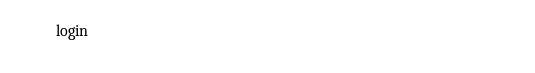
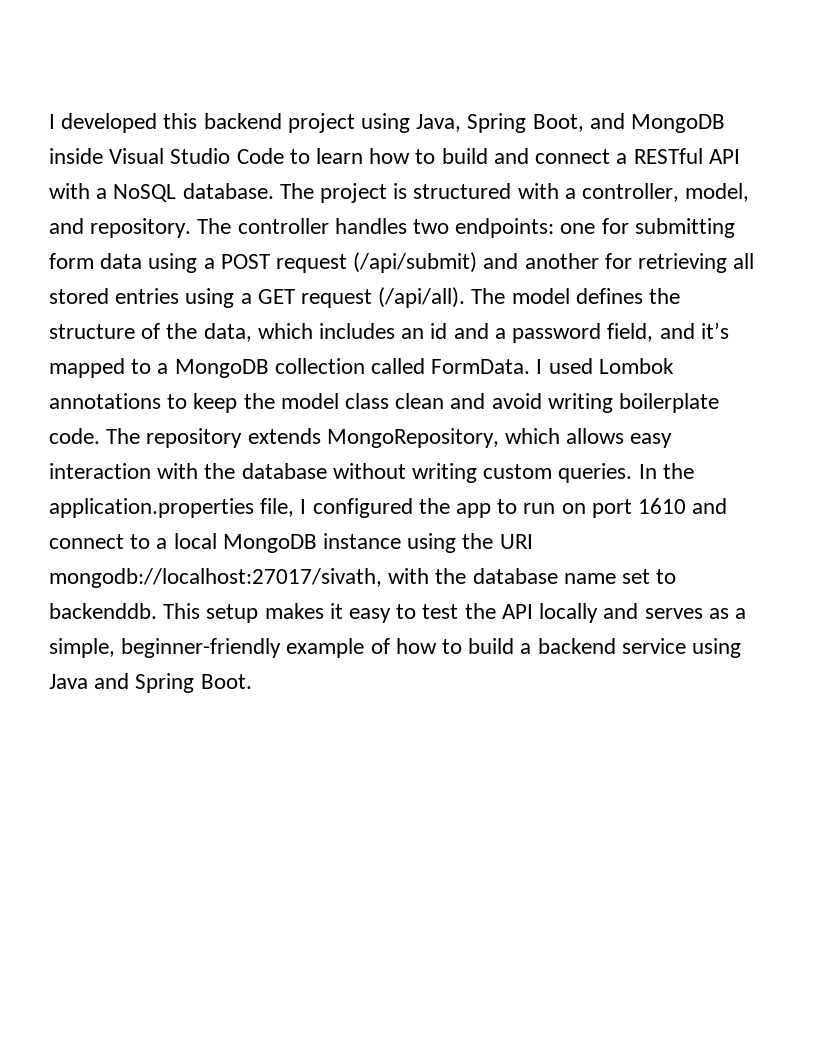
- login
+ I developed this backend project using Java, Spring Boot, and MongoDB inside Visual Studio Code to learn how to build and connect a RESTful API with a NoSQL database. The project is structured with a controller, model, and repository. The controller handles two endpoints: one for submitting form data using a POST request (/api/submit) and another for retrieving all stored entries using a GET request (/api/all). The model defines the structure of the data, which includes an id and a password field, and it’s mapped to a MongoDB collection called FormData. I used Lombok annotations to keep the model class clean and avoid writing boilerplate code. The repository extends MongoRepository, which allows easy interaction with the database without writing custom queries. In the application.properties file, I configured the app to run on port 1610 and connect to a local MongoDB instance using the URI mongodb://localhost:27017/sivath, with the database name set to backenddb. This setup makes it easy to test the API locally and serves as a simple, beginner-friendly example of how to build a backend service using Java and Spring Boot.

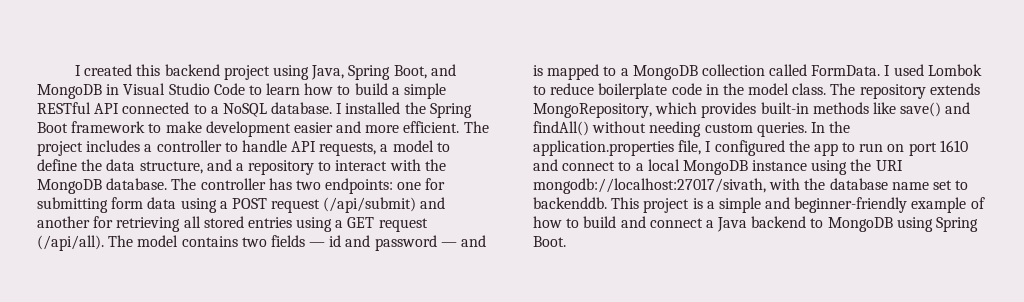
- I developed this backend project using Java, Spring Boot, and MongoDB inside Visual Studio Code to learn how to build and connect a RESTful API with a NoSQL database. The project is structured with a controller, model, and repository.
+ I created this backend project using Java, Spring Boot, and MongoDB in Visual Studio Code to learn how to build a simple RESTful API connected to a NoSQL database. I installed the Spring Boot framework to make development easier and more efficient. The project includes a controller to handle API requests, a model to define the data structure, and a repository to interact with the MongoDB database.
- The controller handles two endpoints: one for submitting form data using a POST request (/api/submit) and another for retrieving all stored entries using a GET request (/api/all).
+ The controller has two endpoints: one for submitting form data using a POST request (/api/submit) and another for retrieving all stored entries using a GET request (/api/all).
- The model defines the structure of the data, which includes an id and a password field, and it’s mapped to a MongoDB collection called FormData.
+ The model contains two fields — id and password — and is mapped to a MongoDB collection called FormData.
- I used Lombok annotations to keep the model class clean and avoid writing boilerplate code.
+ I used Lombok to reduce boilerplate code in the model class.
- The repository extends MongoRepository, which allows easy interaction with the database without writing custom queries.
+ The repository extends MongoRepository, which provides built-in methods like save() and findAll() without needing custom queries.
- This setup makes it easy to test the API locally and serves as a simple, beginner-friendly example of how to build a backend service using Java and Spring Boot.
+ This project is a simple and beginner-friendly example of how to build and connect a Java backend to MongoDB using Spring Boot.

